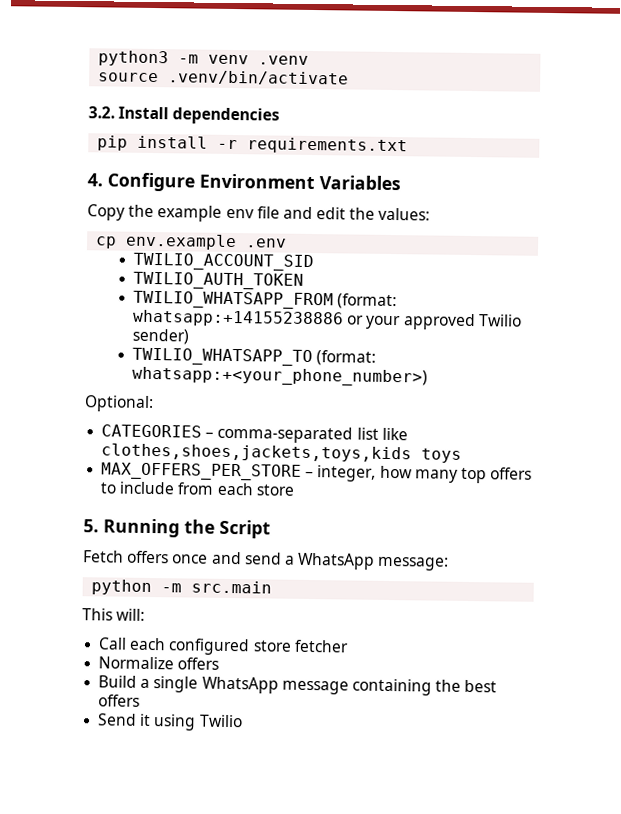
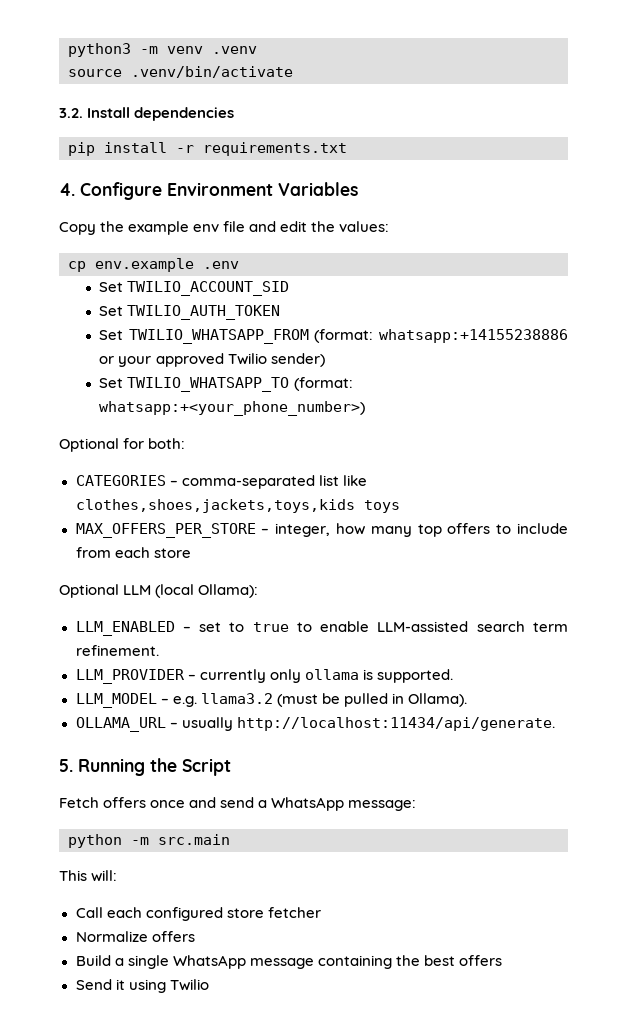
- TWILIO_ACCOUNT_SID
+ Set TWILIO_ACCOUNT_SID
- TWILIO_AUTH_TOKEN
+ Set TWILIO_AUTH_TOKEN
- TWILIO_WHATSAPP_FROM (format: whatsapp:+14155238886 or your approved Twilio sender)
+ Set TWILIO_WHATSAPP_FROM (format: whatsapp:+14155238886 or your approved Twilio sender)
- TWILIO_WHATSAPP_TO (format: whatsapp:+<your_phone_number>)
+ Set TWILIO_WHATSAPP_TO (format: whatsapp:+<your_phone_number>)
- Optional:
+ Optional for both:
+ Optional LLM (local Ollama):
+ LLM_ENABLED – set to true to enable LLM-assisted search term refinement.
+ LLM_PROVIDER – currently only ollama is supported.
+ LLM_MODEL – e.g. llama3.2 (must be pulled in Ollama).
+ OLLAMA_URL – usually http://localhost:11434/api/generate.

